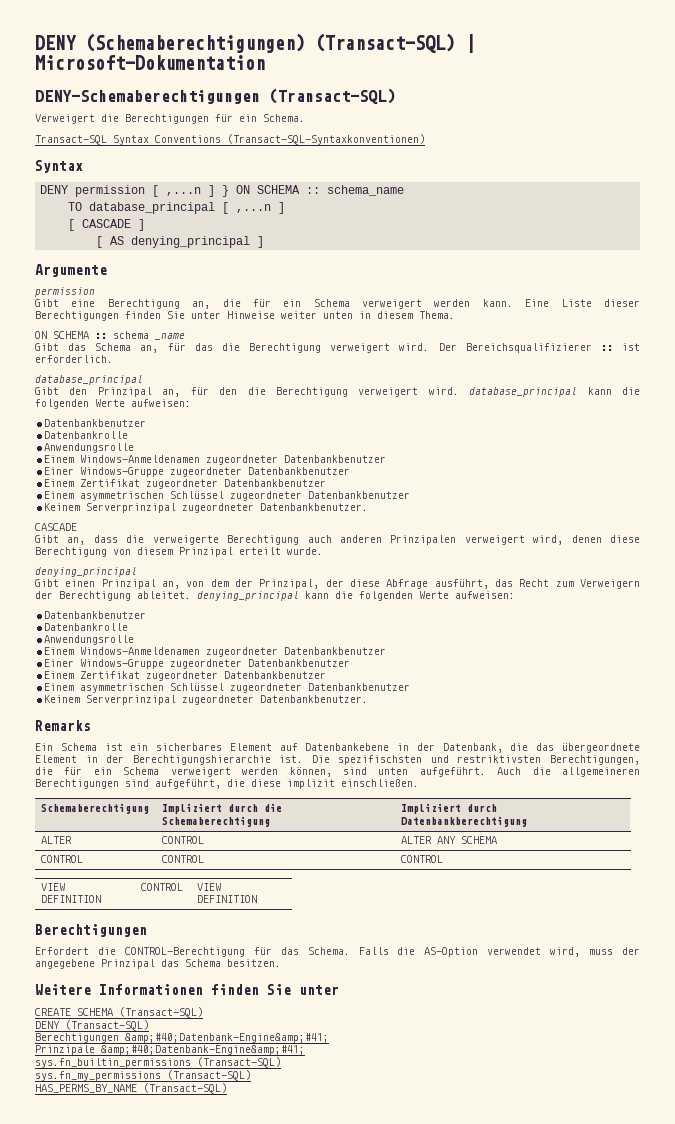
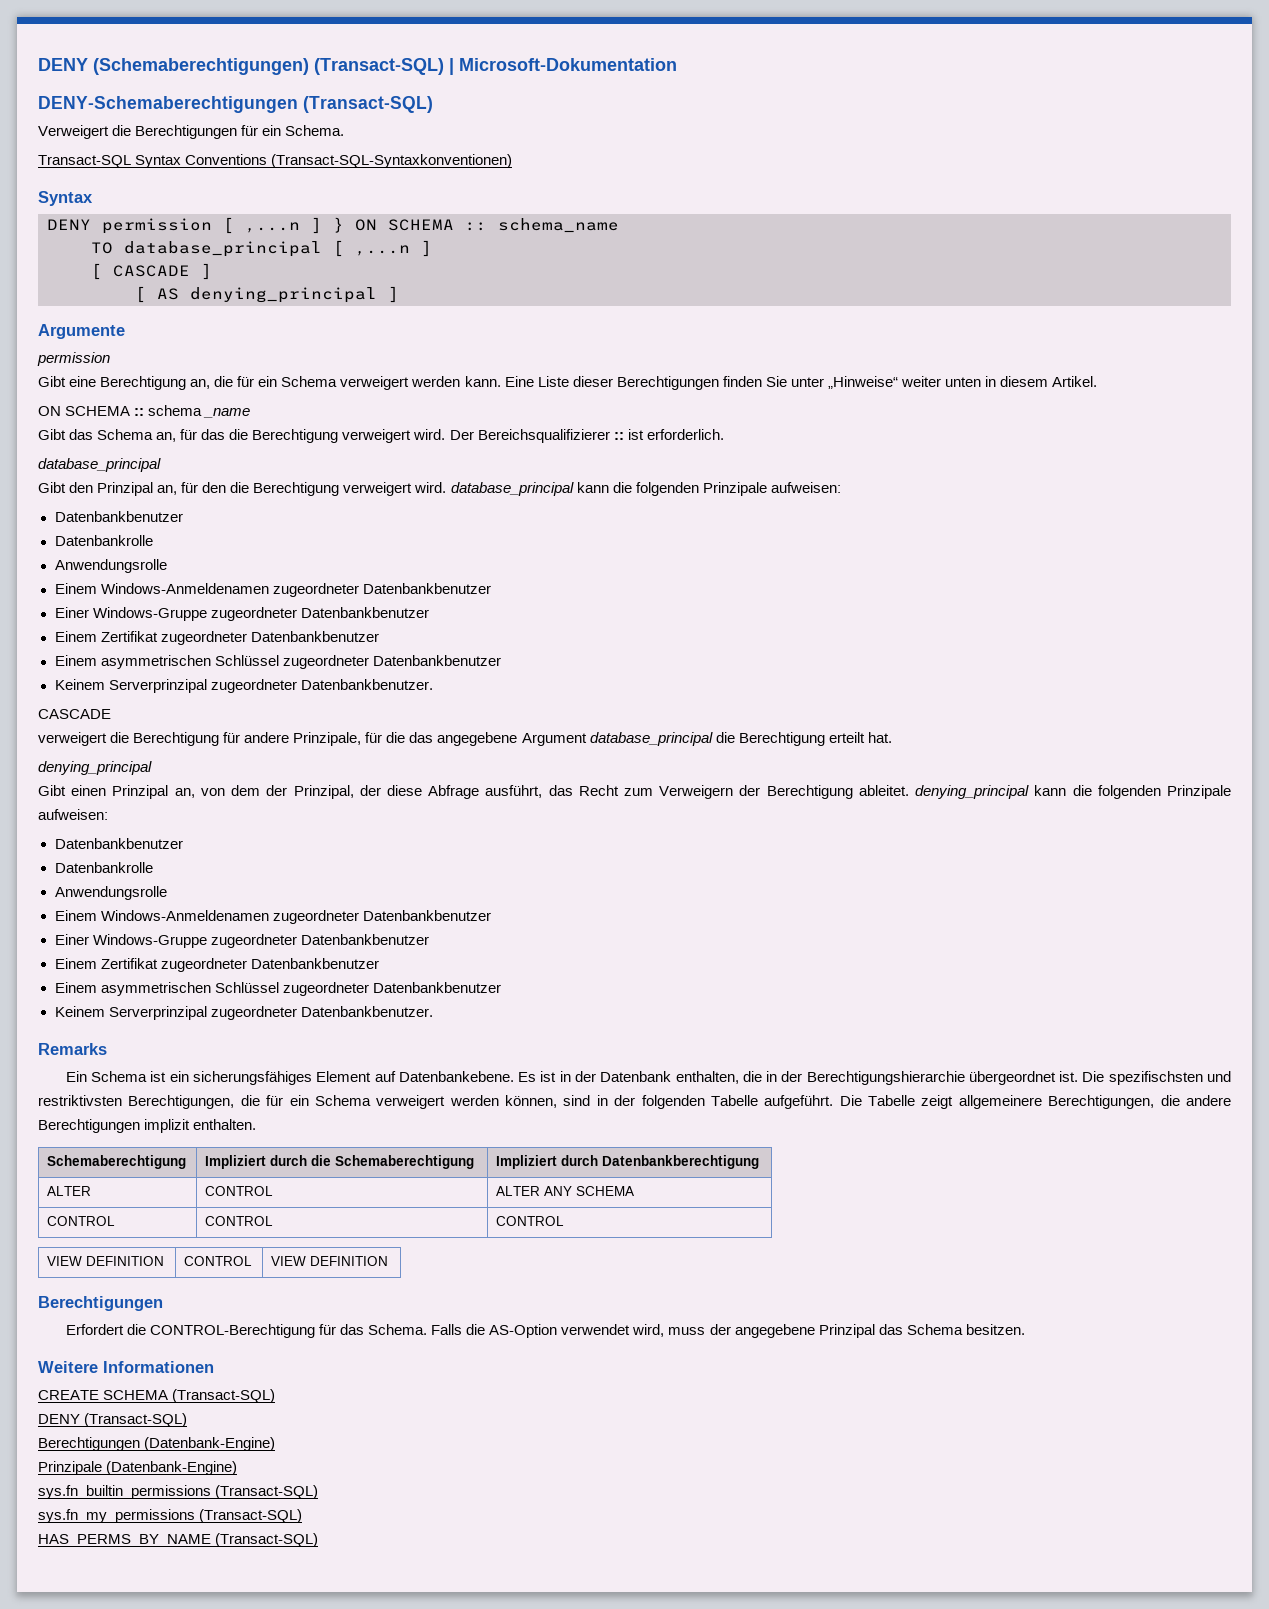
- Eine Liste dieser Berechtigungen finden Sie unter Hinweise weiter unten in diesem Thema.
+ Eine Liste dieser Berechtigungen finden Sie unter „Hinweise“ weiter unten in diesem Artikel.
- Gibt den Prinzipal an, für den die Berechtigung verweigert wird. database_principal kann die folgenden Werte aufweisen:
+ Gibt den Prinzipal an, für den die Berechtigung verweigert wird. database_principal kann die folgenden Prinzipale aufweisen:
- Gibt an, dass die verweigerte Berechtigung auch anderen Prinzipalen verweigert wird, denen diese Berechtigung von diesem Prinzipal erteilt wurde.
+ verweigert die Berechtigung für andere Prinzipale, für die das angegebene Argument database_principal die Berechtigung erteilt hat.
- Gibt einen Prinzipal an, von dem der Prinzipal, der diese Abfrage ausführt, das Recht zum Verweigern der Berechtigung ableitet. denying_principal kann die folgenden Werte aufweisen:
+ Gibt einen Prinzipal an, von dem der Prinzipal, der diese Abfrage ausführt, das Recht zum Verweigern der Berechtigung ableitet. denying_principal kann die folgenden Prinzipale aufweisen:
- Ein Schema ist ein sicherbares Element auf Datenbankebene in der Datenbank, die das übergeordnete Element in der Berechtigungshierarchie ist.
+ Ein Schema ist ein sicherungsfähiges Element auf Datenbankebene. Es ist in der Datenbank enthalten, die in der Berechtigungshierarchie übergeordnet ist.
- Die spezifischsten und restriktivsten Berechtigungen, die für ein Schema verweigert werden können, sind unten aufgeführt. Auch die allgemeineren Berechtigungen sind aufgeführt, die diese implizit einschließen.
+ Die spezifischsten und restriktivsten Berechtigungen, die für ein Schema verweigert werden können, sind in der folgenden Tabelle aufgeführt. Die Tabelle zeigt allgemeinere Berechtigungen, die andere Berechtigungen implizit enthalten.
- Weitere Informationen finden Sie unter
+ Weitere Informationen
- Berechtigungen &amp;#40;Datenbank-Engine&amp;#41;
- Prinzipale &amp;#40;Datenbank-Engine&amp;#41;
+ Berechtigungen (Datenbank-Engine)
+ Prinzipale (Datenbank-Engine)

